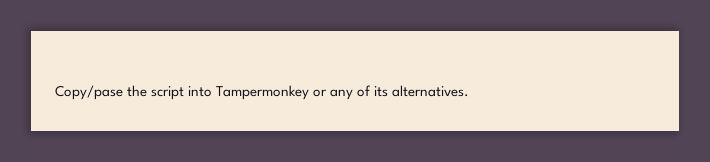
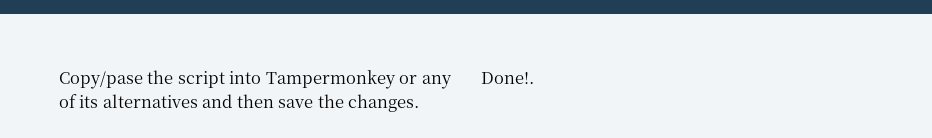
- Copy/pase the script into Tampermonkey or any of its alternatives.
+ Copy/pase the script into Tampermonkey or any of its alternatives and then save the changes. Done!.

